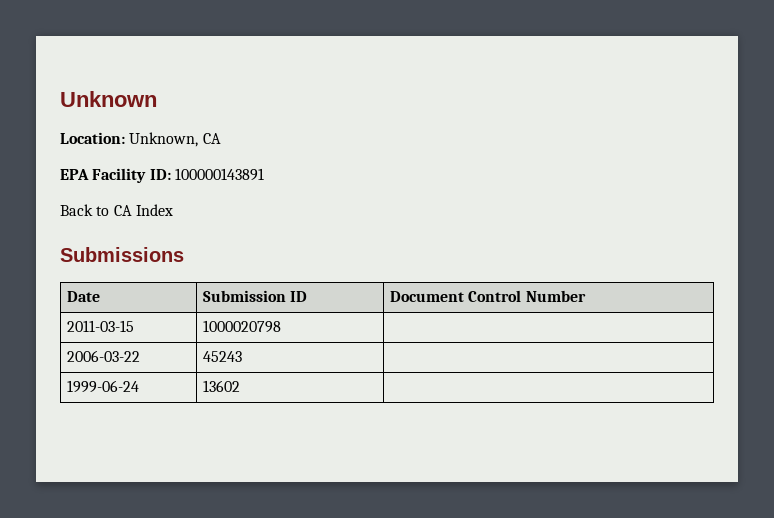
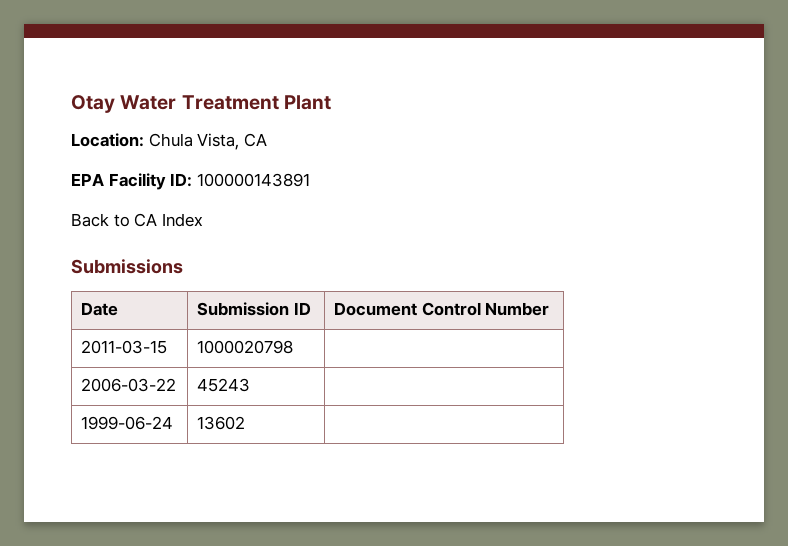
- Unknown
+ Otay Water Treatment Plant
- Location: Unknown, CA
+ Location: Chula Vista, CA

